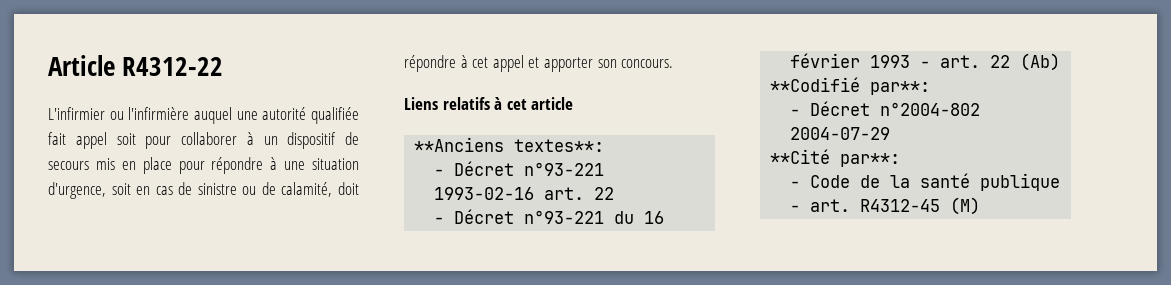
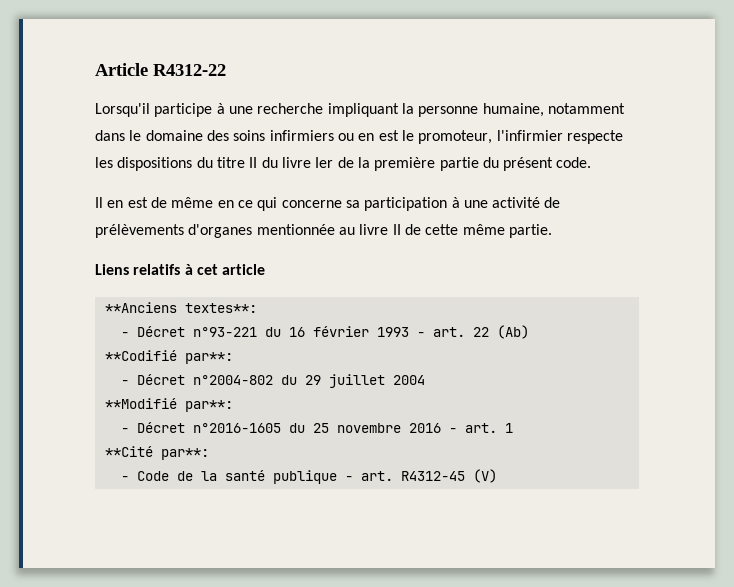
- L'infirmier ou l'infirmière auquel une autorité qualifiée fait appel soit pour collaborer à un dispositif de secours mis en place pour répondre à une situation d'urgence, soit en cas de sinistre ou de calamité, doit répondre à cet appel et apporter son concours.
+ Lorsqu'il participe à une recherche impliquant la personne humaine, notamment dans le domaine des soins infirmiers ou en est le promoteur, l'infirmier respecte les dispositions du titre II du livre Ier de la première partie du présent code.
+ Il en est de même en ce qui concerne sa participation à une activité de prélèvements d'organes mentionnée au livre II de cette même partie.
- - Décret n°93-221 1993-02-16 art. 22
- - Décret n°2004-802 2004-07-29
+ - Décret n°2004-802 du 29 juillet 2004
+ **Modifié par**:
+ - Décret n°2016-1605 du 25 novembre 2016 - art. 1
- - Code de la santé publique - art. R4312-45 (M)
+ - Code de la santé publique - art. R4312-45 (V)

